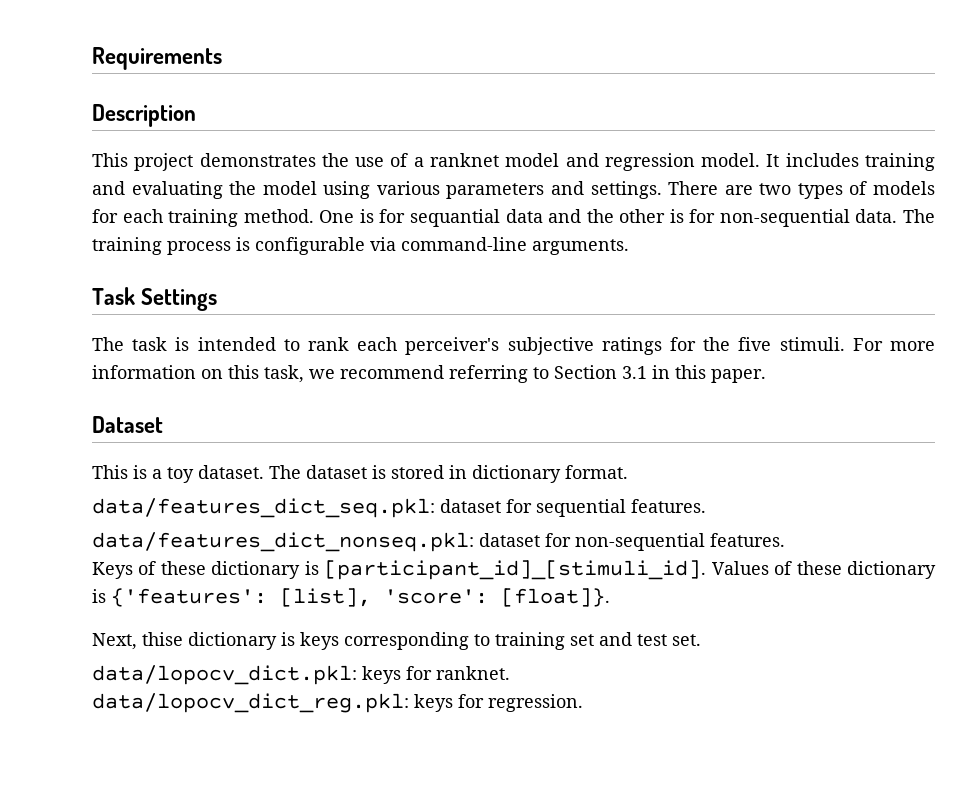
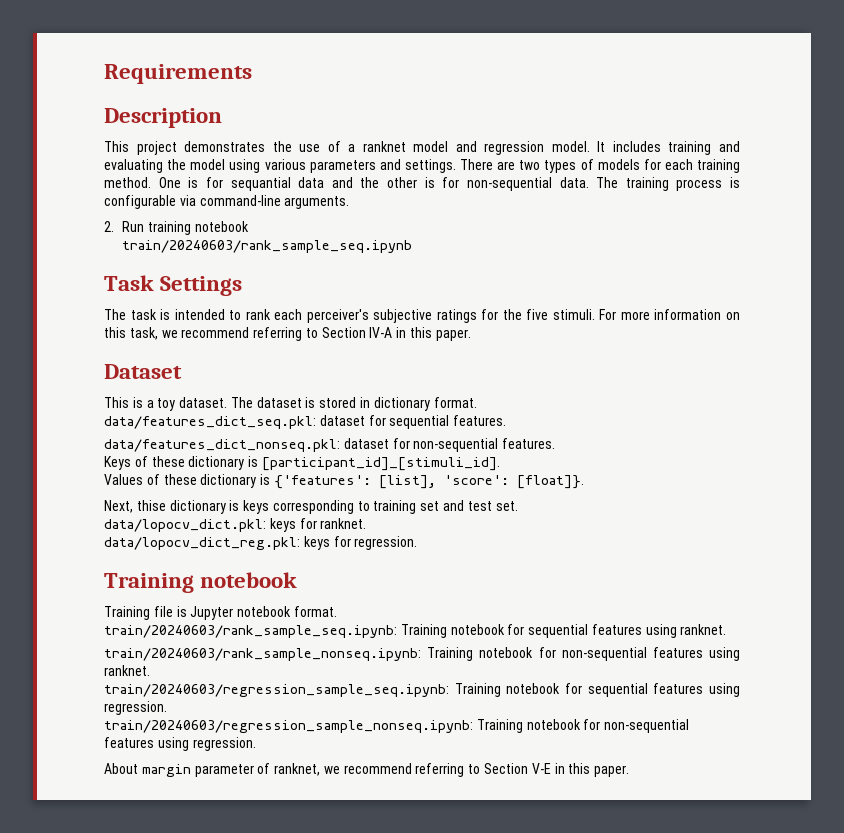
+ 2. Run training notebook
+ train/20240603/rank_sample_seq.ipynb
- For more information on this task, we recommend referring to Section 3.1 in this paper.
+ For more information on this task, we recommend referring to Section IV-A in this paper.
- Keys of these dictionary is [participant_id]_[stimuli_id]. Values of these dictionary is {'features': [list], 'score': [float]}.
+ Keys of these dictionary is [participant_id]_[stimuli_id].
+ Values of these dictionary is {'features': [list], 'score': [float]}.
  data/lopocv_dict_reg.pkl: keys for regression.
+ Training notebook
+ Training file is Jupyter notebook format.
+ train/20240603/rank_sample_seq.ipynb: Training notebook for sequential features using ranknet.
+ train/20240603/rank_sample_nonseq.ipynb: Training notebook for non-sequential features using ranknet.
+ train/20240603/regression_sample_seq.ipynb: Training notebook for sequential features using regression.
+ train/20240603/regression_sample_nonseq.ipynb: Training notebook for non-sequential features using regression.
+ About margin parameter of ranknet, we recommend referring to Section V-E in this paper.

